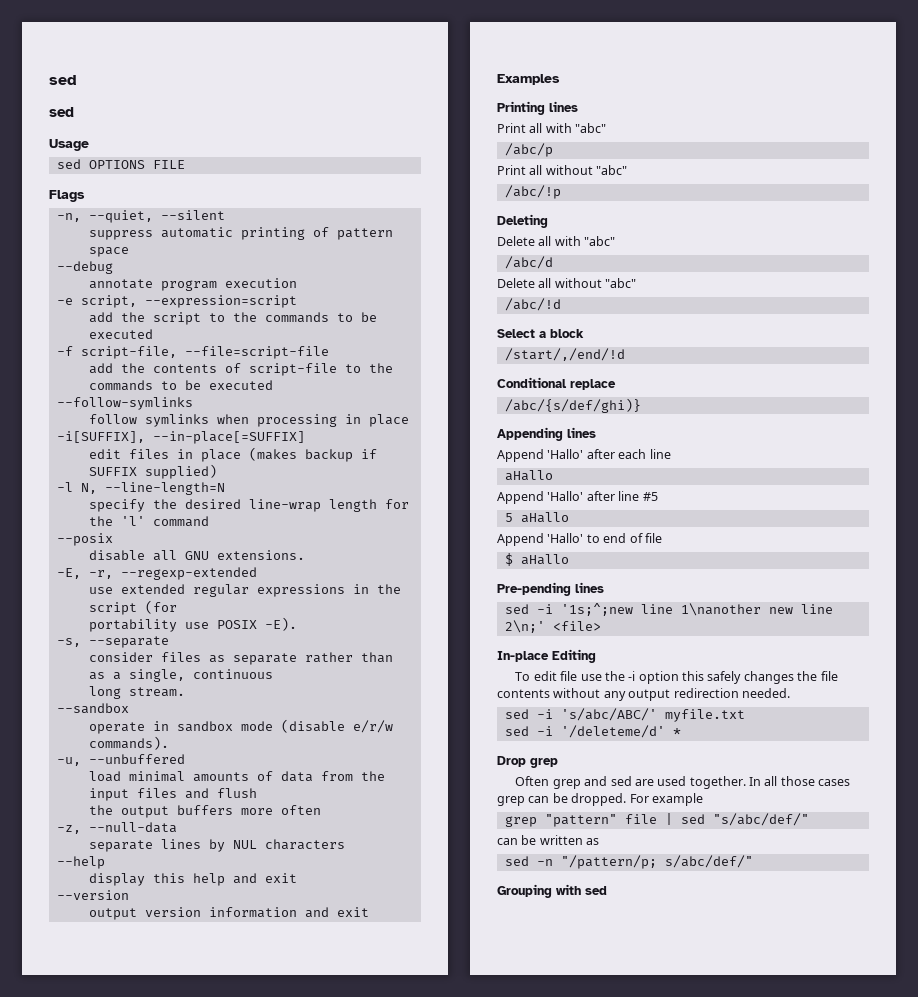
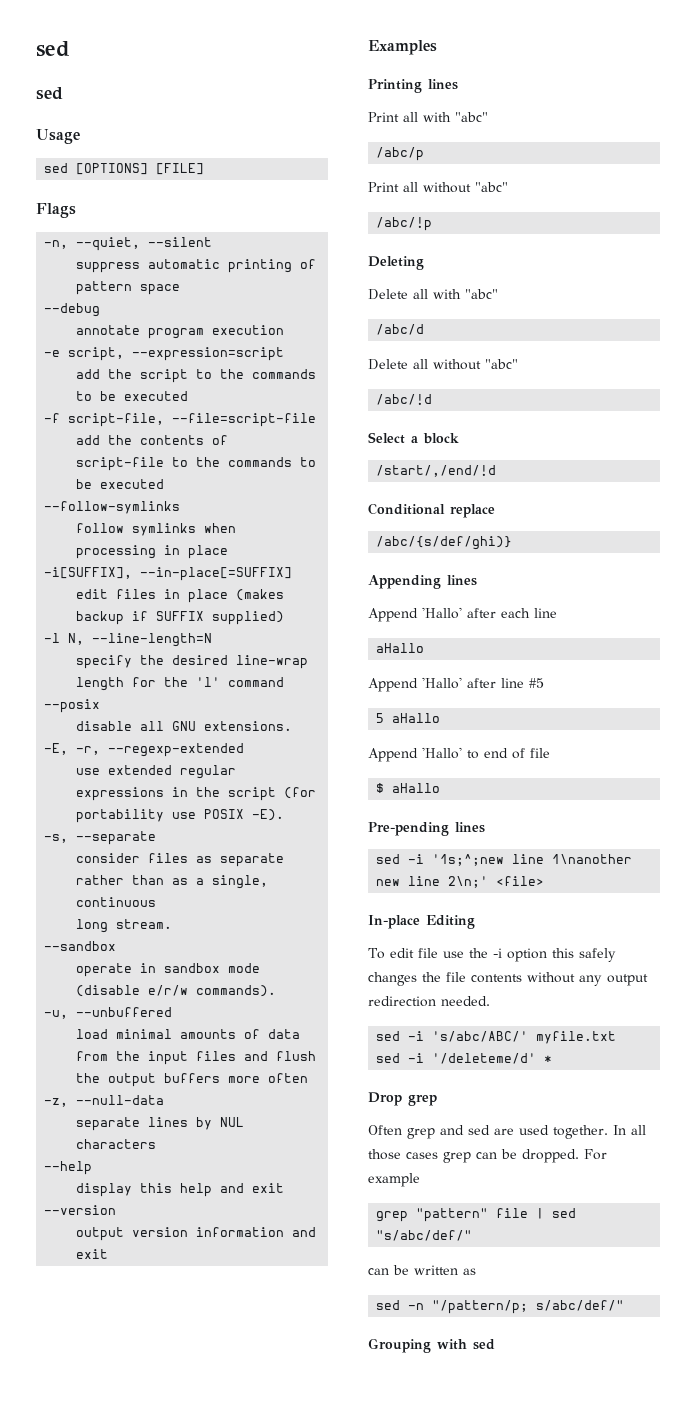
- sed OPTIONS FILE
+ sed [OPTIONS] [FILE]

